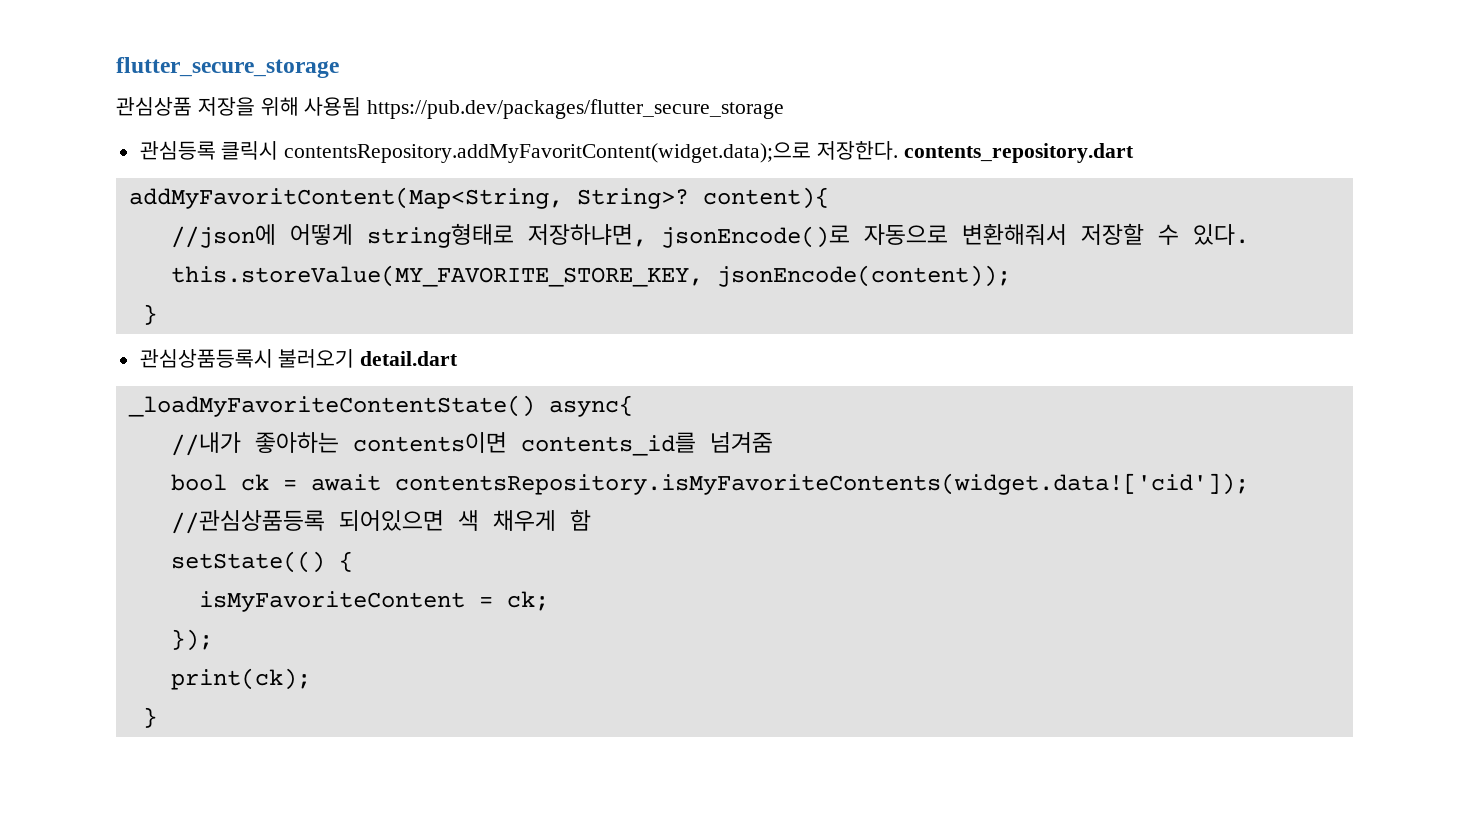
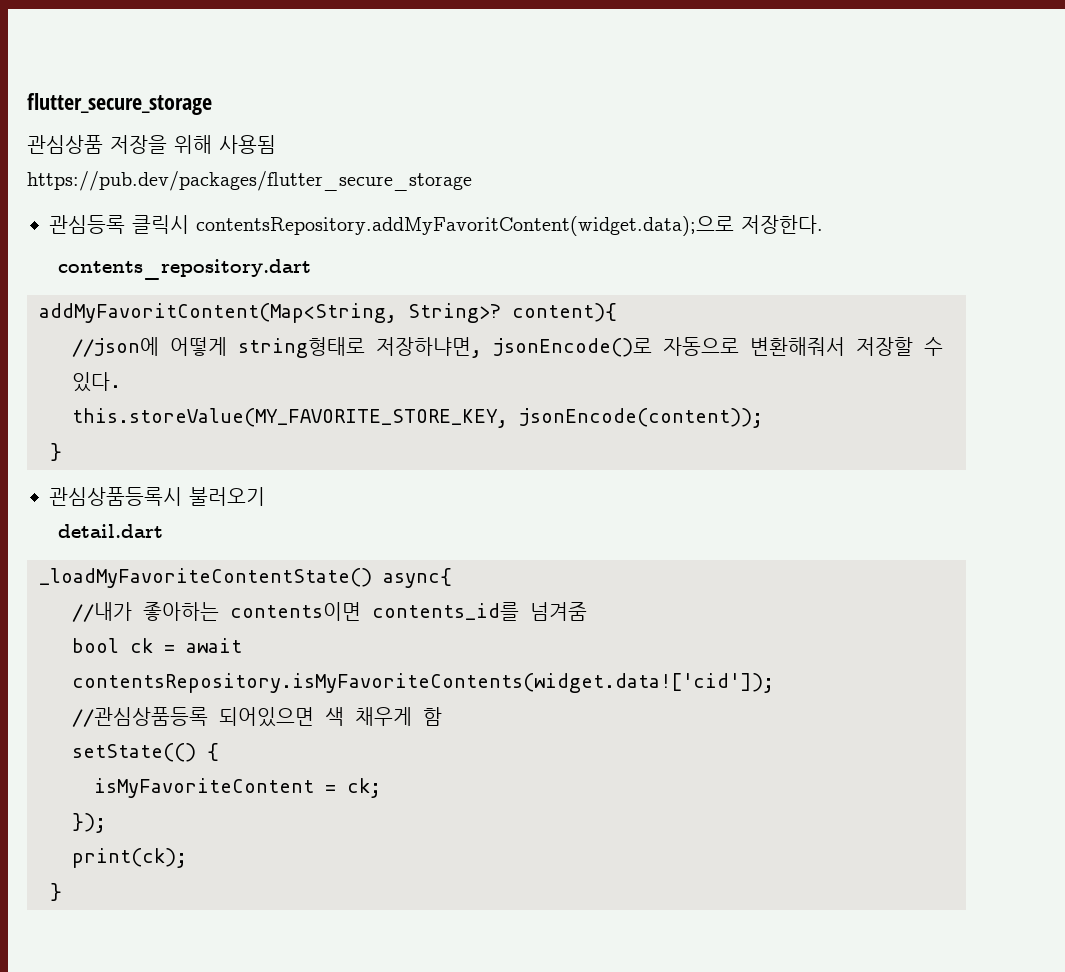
- 관심상품 저장을 위해 사용됨 https://pub.dev/packages/flutter_secure_storage
+ 관심상품 저장을 위해 사용됨
+ https://pub.dev/packages/flutter_secure_storage
- 관심등록 클릭시 contentsRepository.addMyFavoritContent(widget.data);으로 저장한다. contents_repository.dart
+ 관심등록 클릭시 contentsRepository.addMyFavoritContent(widget.data);으로 저장한다.
+ contents_repository.dart
- 관심상품등록시 불러오기 detail.dart
+ 관심상품등록시 불러오기
+ detail.dart

